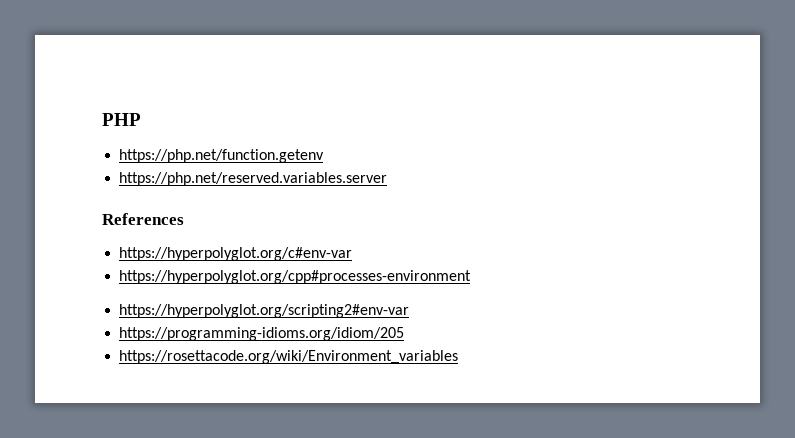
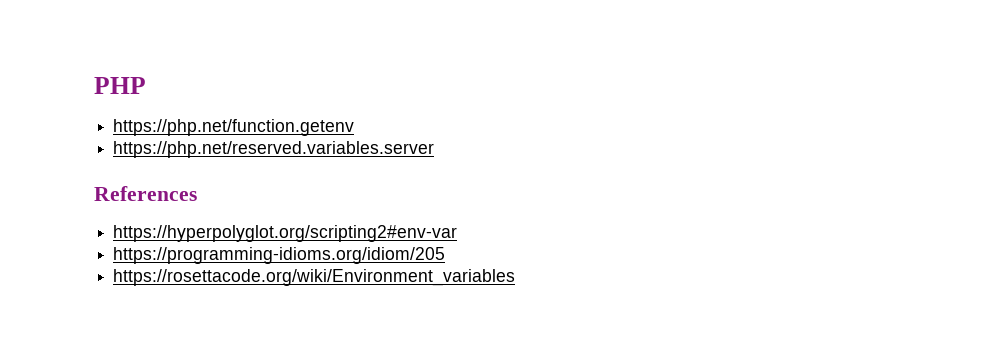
- https://hyperpolyglot.org/c#env-var
- https://hyperpolyglot.org/cpp#processes-environment

